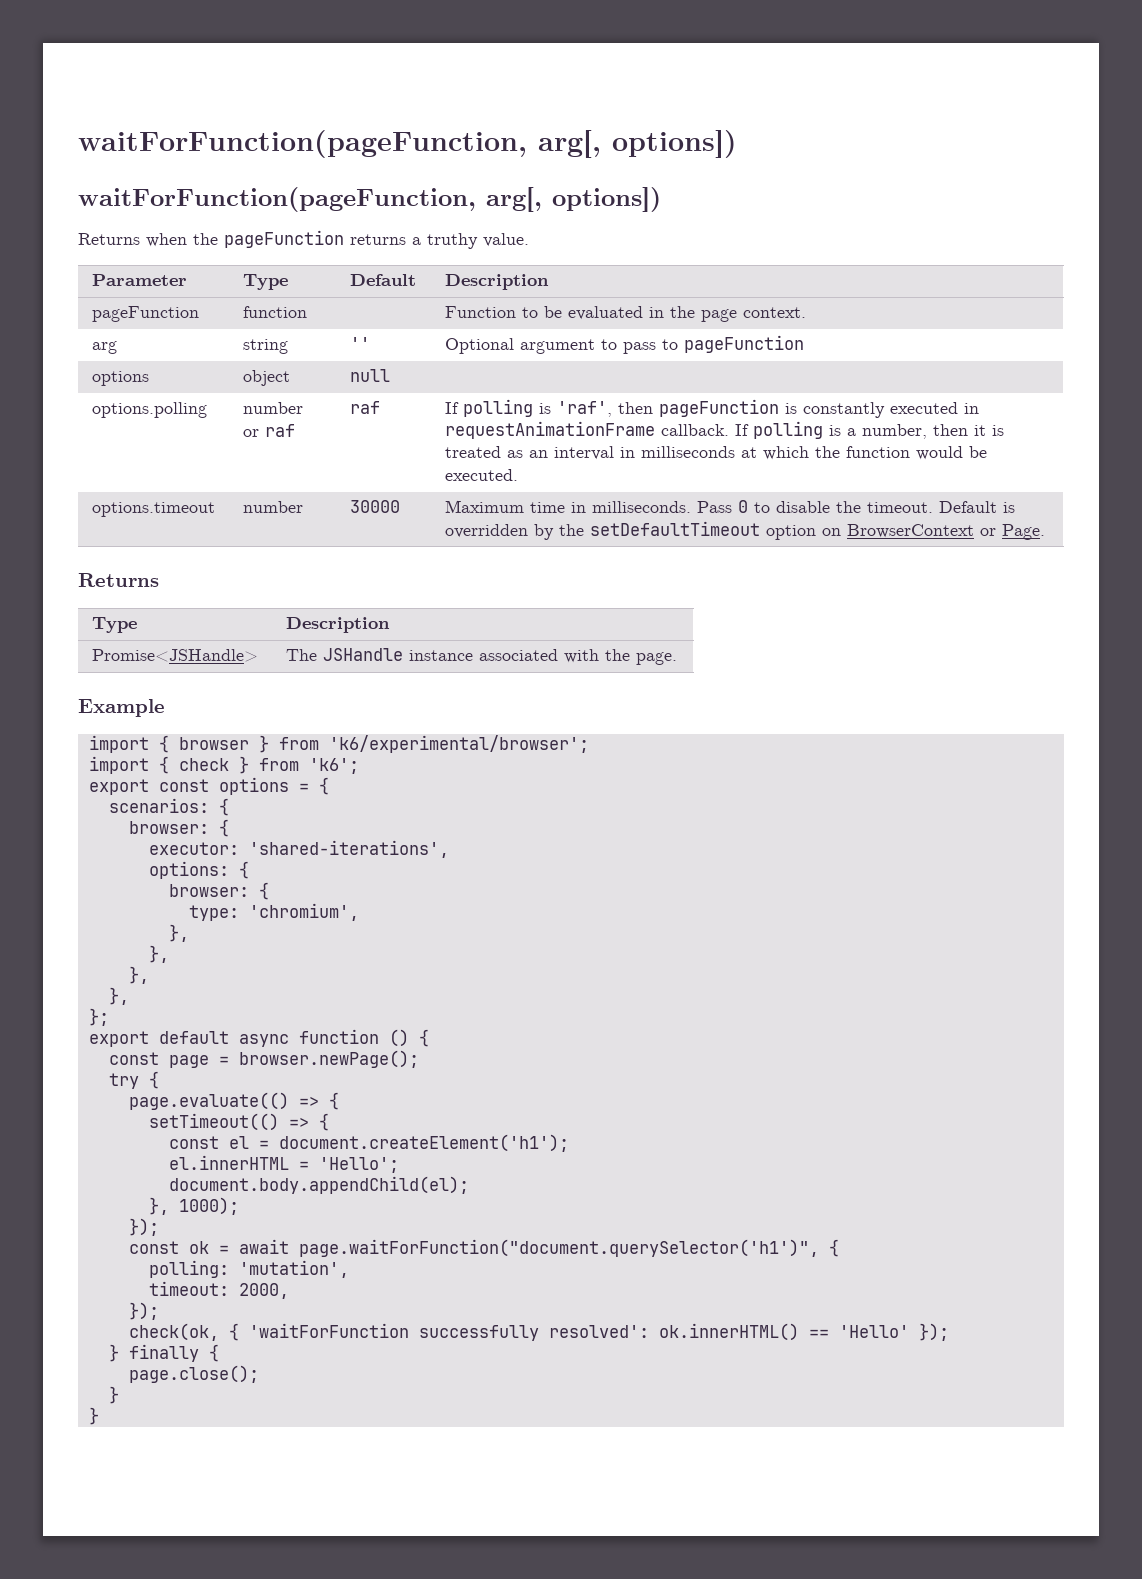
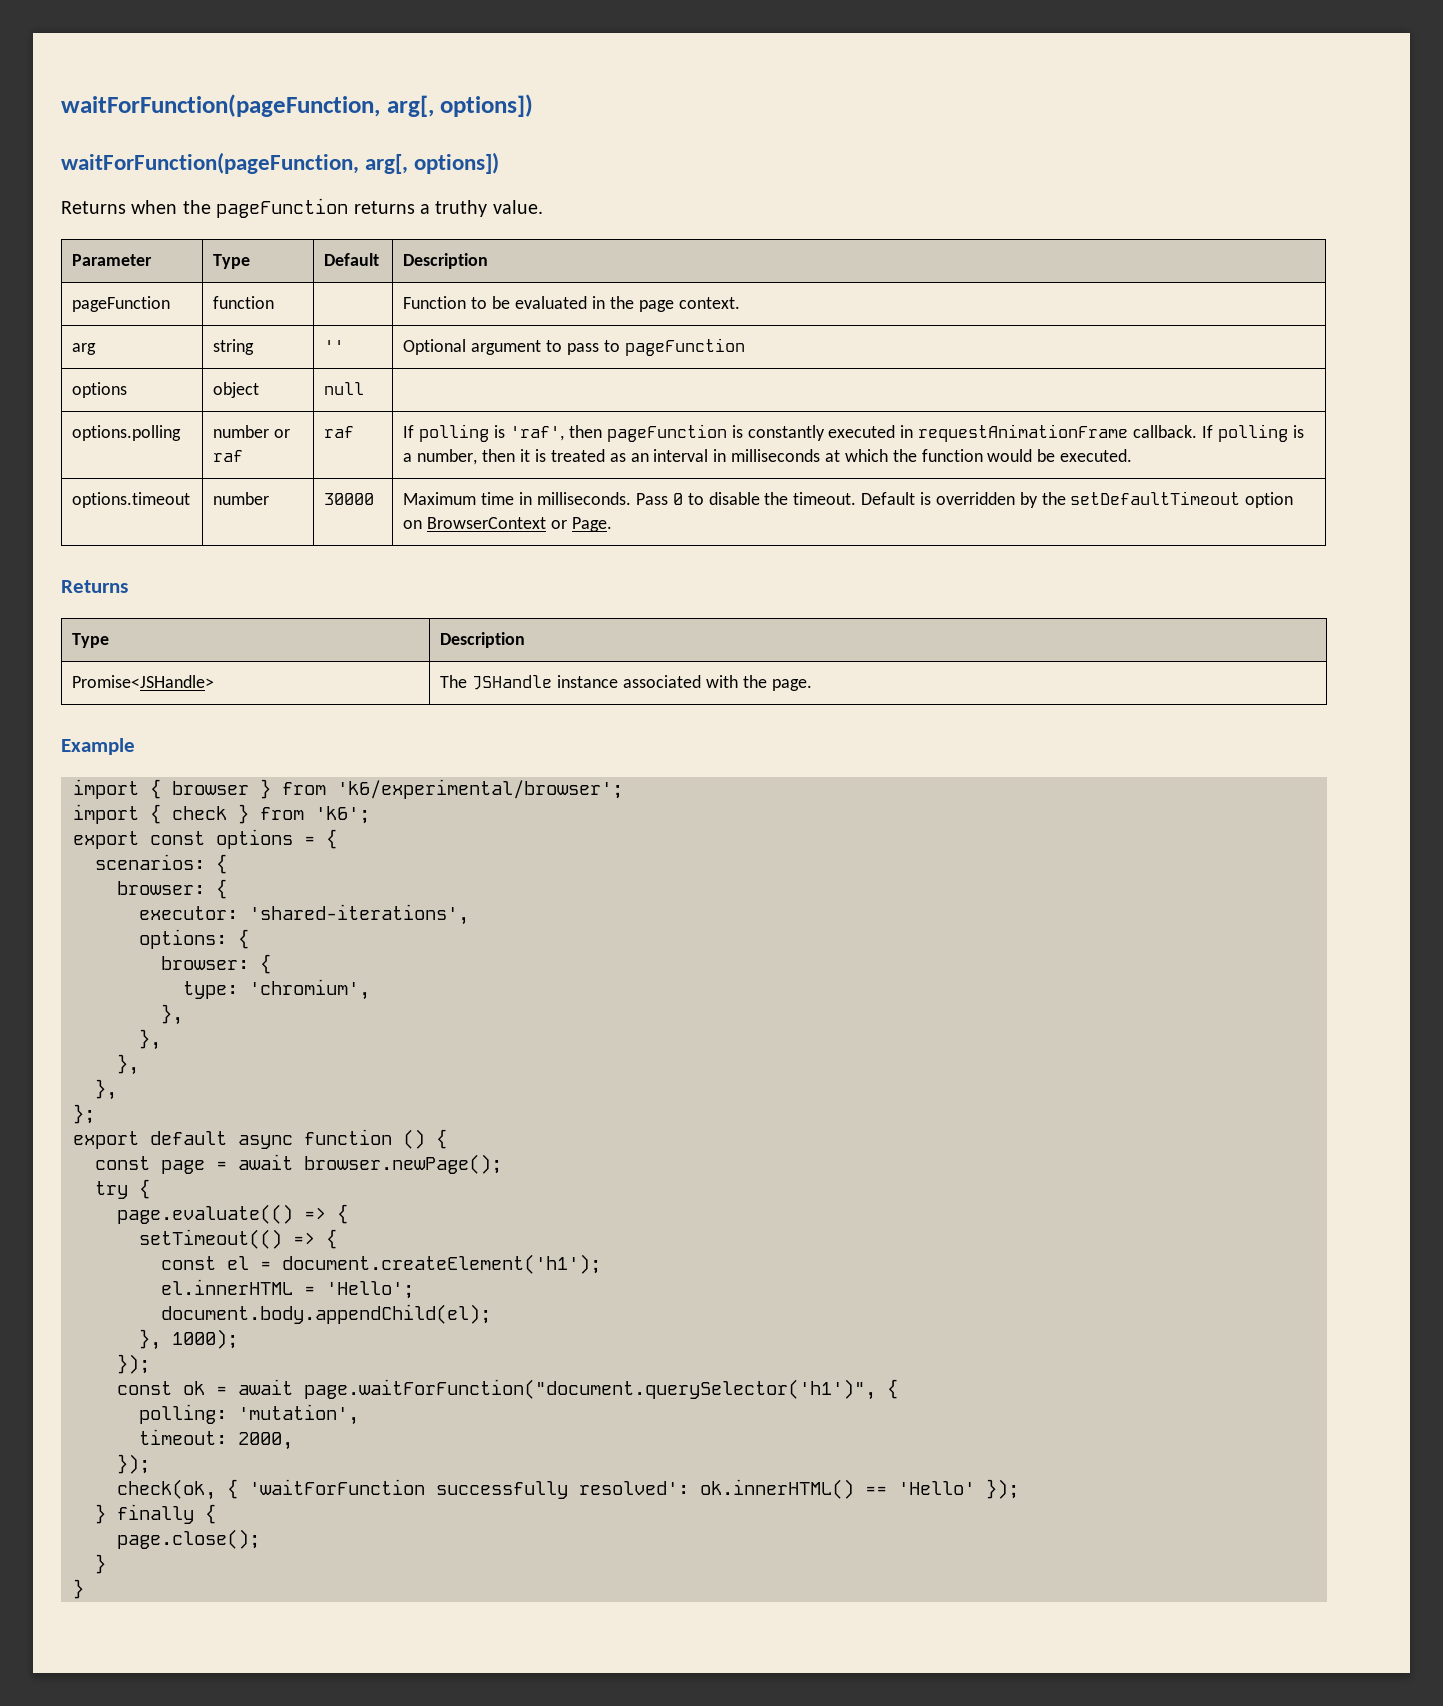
- const page = browser.newPage();
+ const page = await browser.newPage();

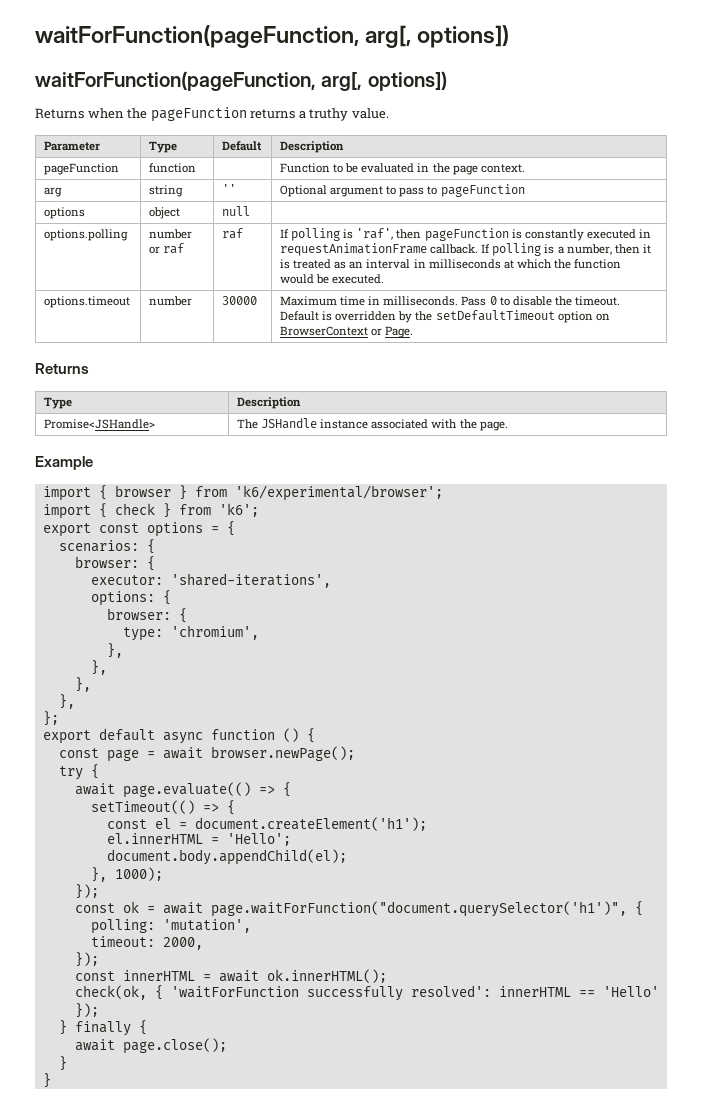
- page.evaluate(() => {
+ await page.evaluate(() => {
+ const innerHTML = await ok.innerHTML();
- check(ok, { 'waitForFunction successfully resolved': ok.innerHTML() == 'Hello' });
+ check(ok, { 'waitForFunction successfully resolved': innerHTML == 'Hello' });
- page.close();
+ await page.close();

